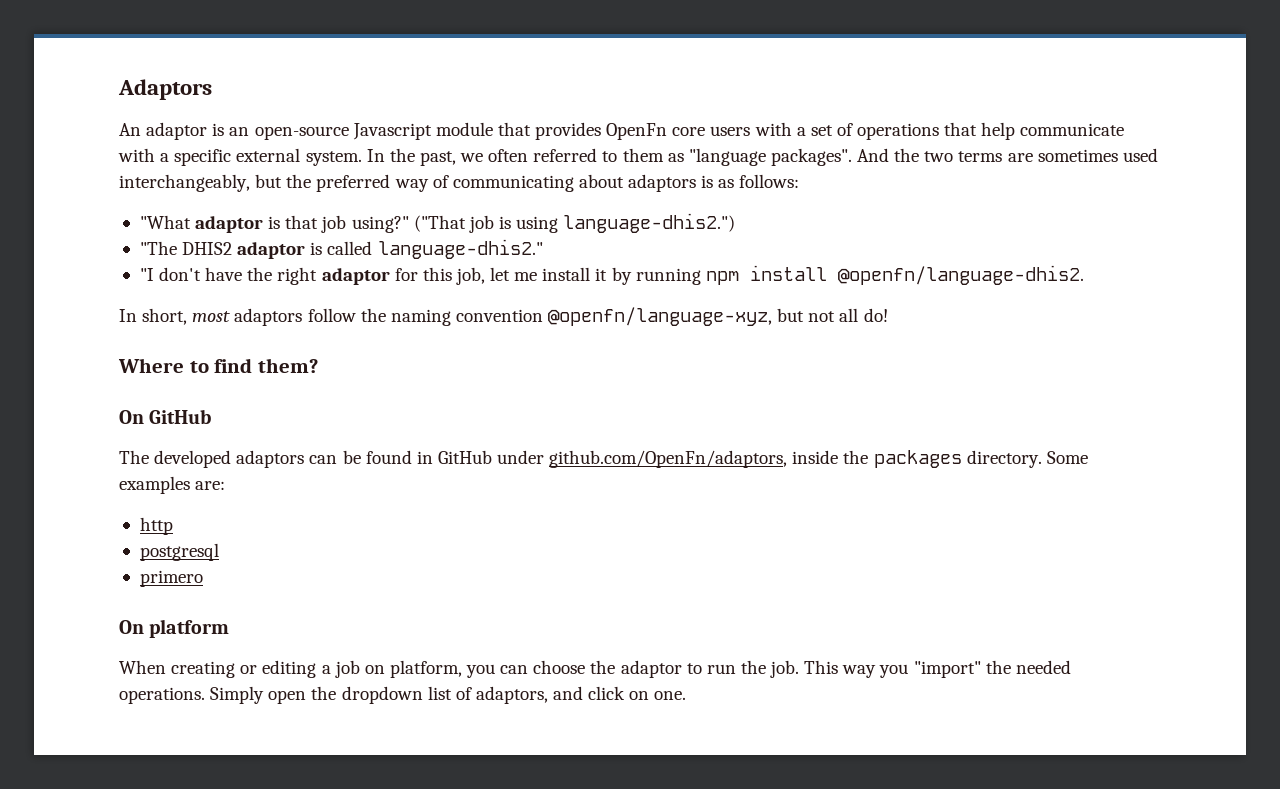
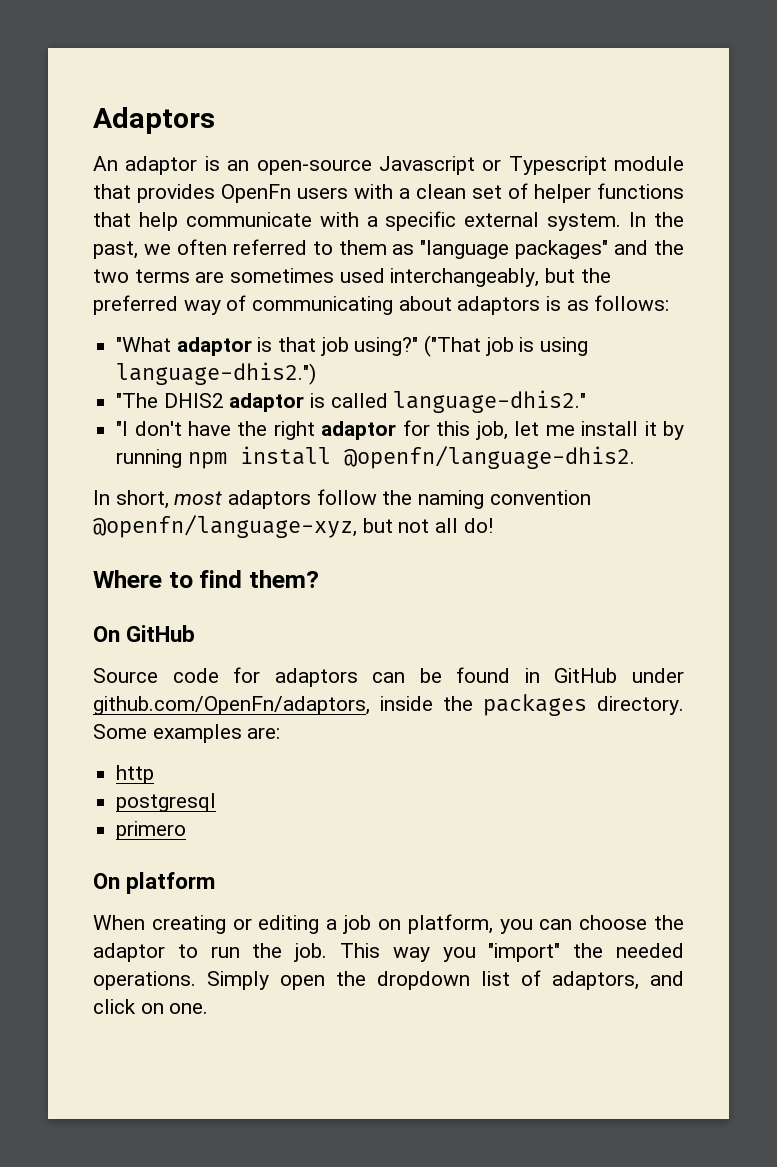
- An adaptor is an open-source Javascript module that provides OpenFn core users with a set of operations that help communicate with a specific external system.
+ An adaptor is an open-source Javascript or Typescript module that provides OpenFn users with a clean set of helper functions that help communicate with a specific external system.
- In the past, we often referred to them as "language packages". And the two terms are sometimes used interchangeably, but the preferred way of communicating about adaptors is as follows:
+ In the past, we often referred to them as "language packages" and the two terms are sometimes used interchangeably, but the preferred way of communicating about adaptors is as follows:
- The developed adaptors can be found in GitHub under github.com/OpenFn/adaptors, inside the packages directory.
+ Source code for adaptors can be found in GitHub under github.com/OpenFn/adaptors, inside the packages directory.

